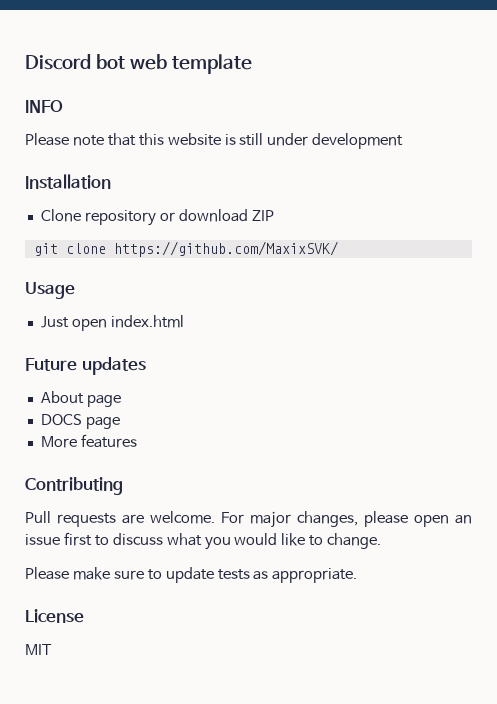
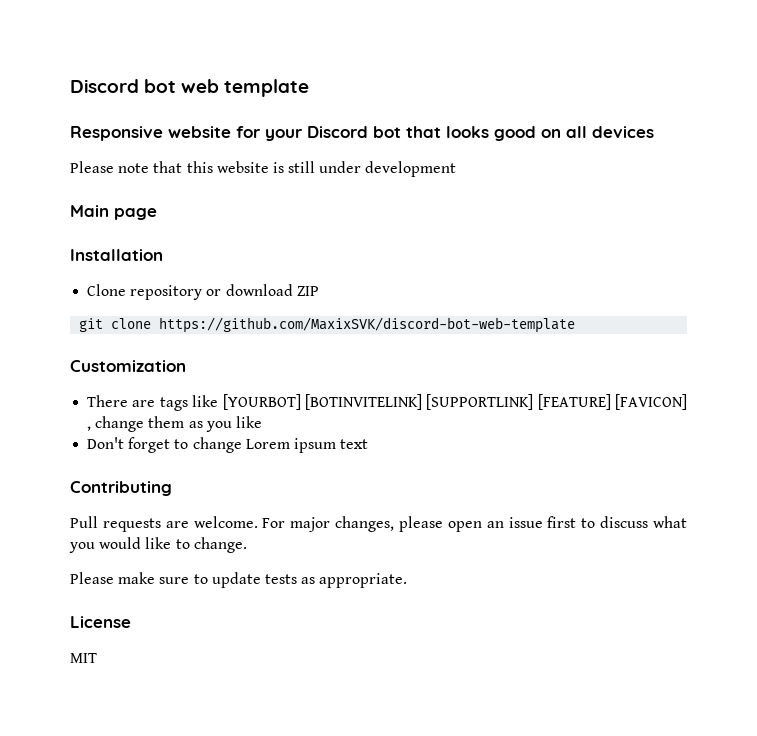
- INFO
+ Responsive website for your Discord bot that looks good on all devices
+ Main page
- git clone https://github.com/MaxixSVK/
- Usage
- Just open index.html
- Future updates
- About page
- DOCS page
- More features
+ git clone https://github.com/MaxixSVK/discord-bot-web-template
+ Customization
+ There are tags like [YOURBOT] [BOTINVITELINK] [SUPPORTLINK] [FEATURE] [FAVICON] , change them as you like
+ Don't forget to change Lorem ipsum text

